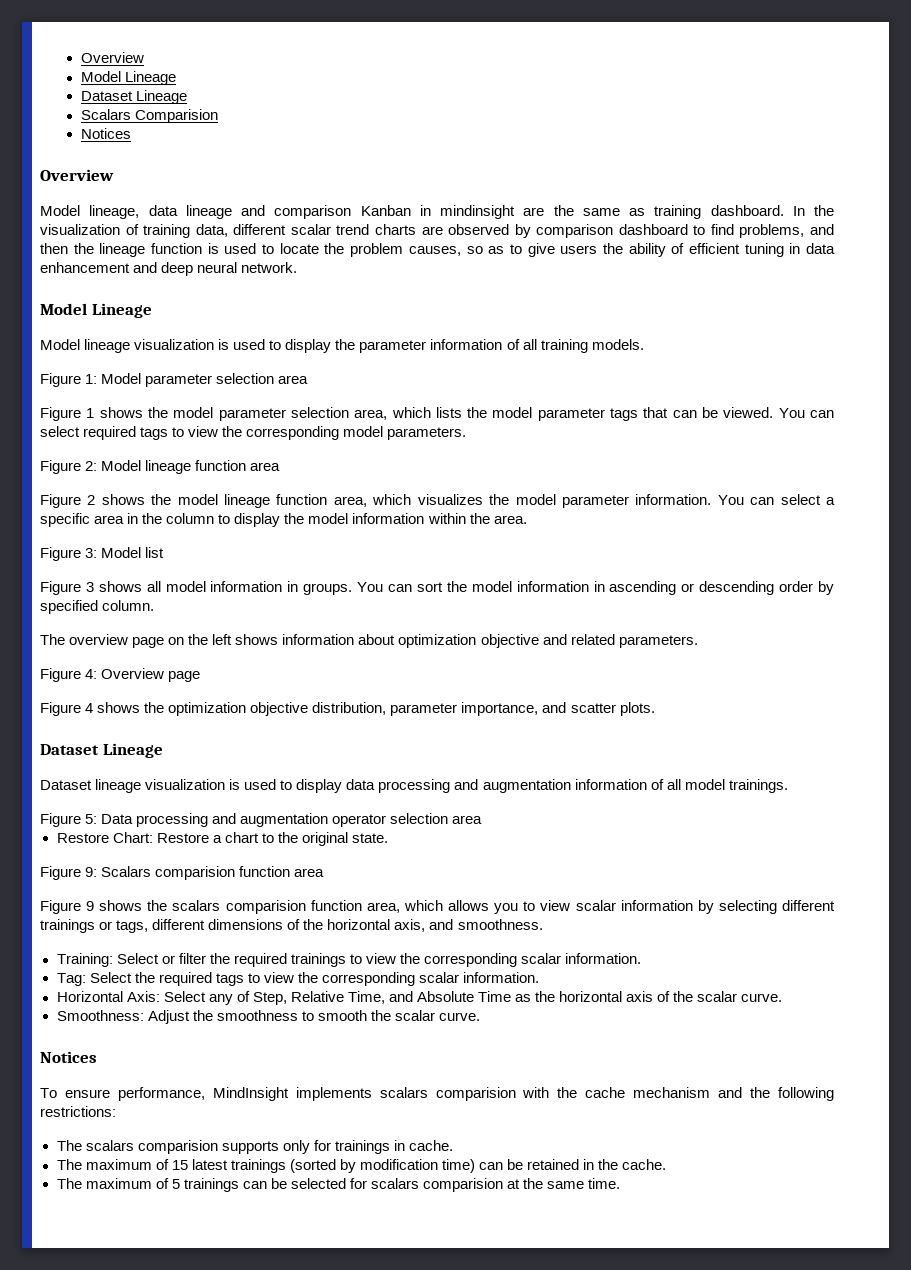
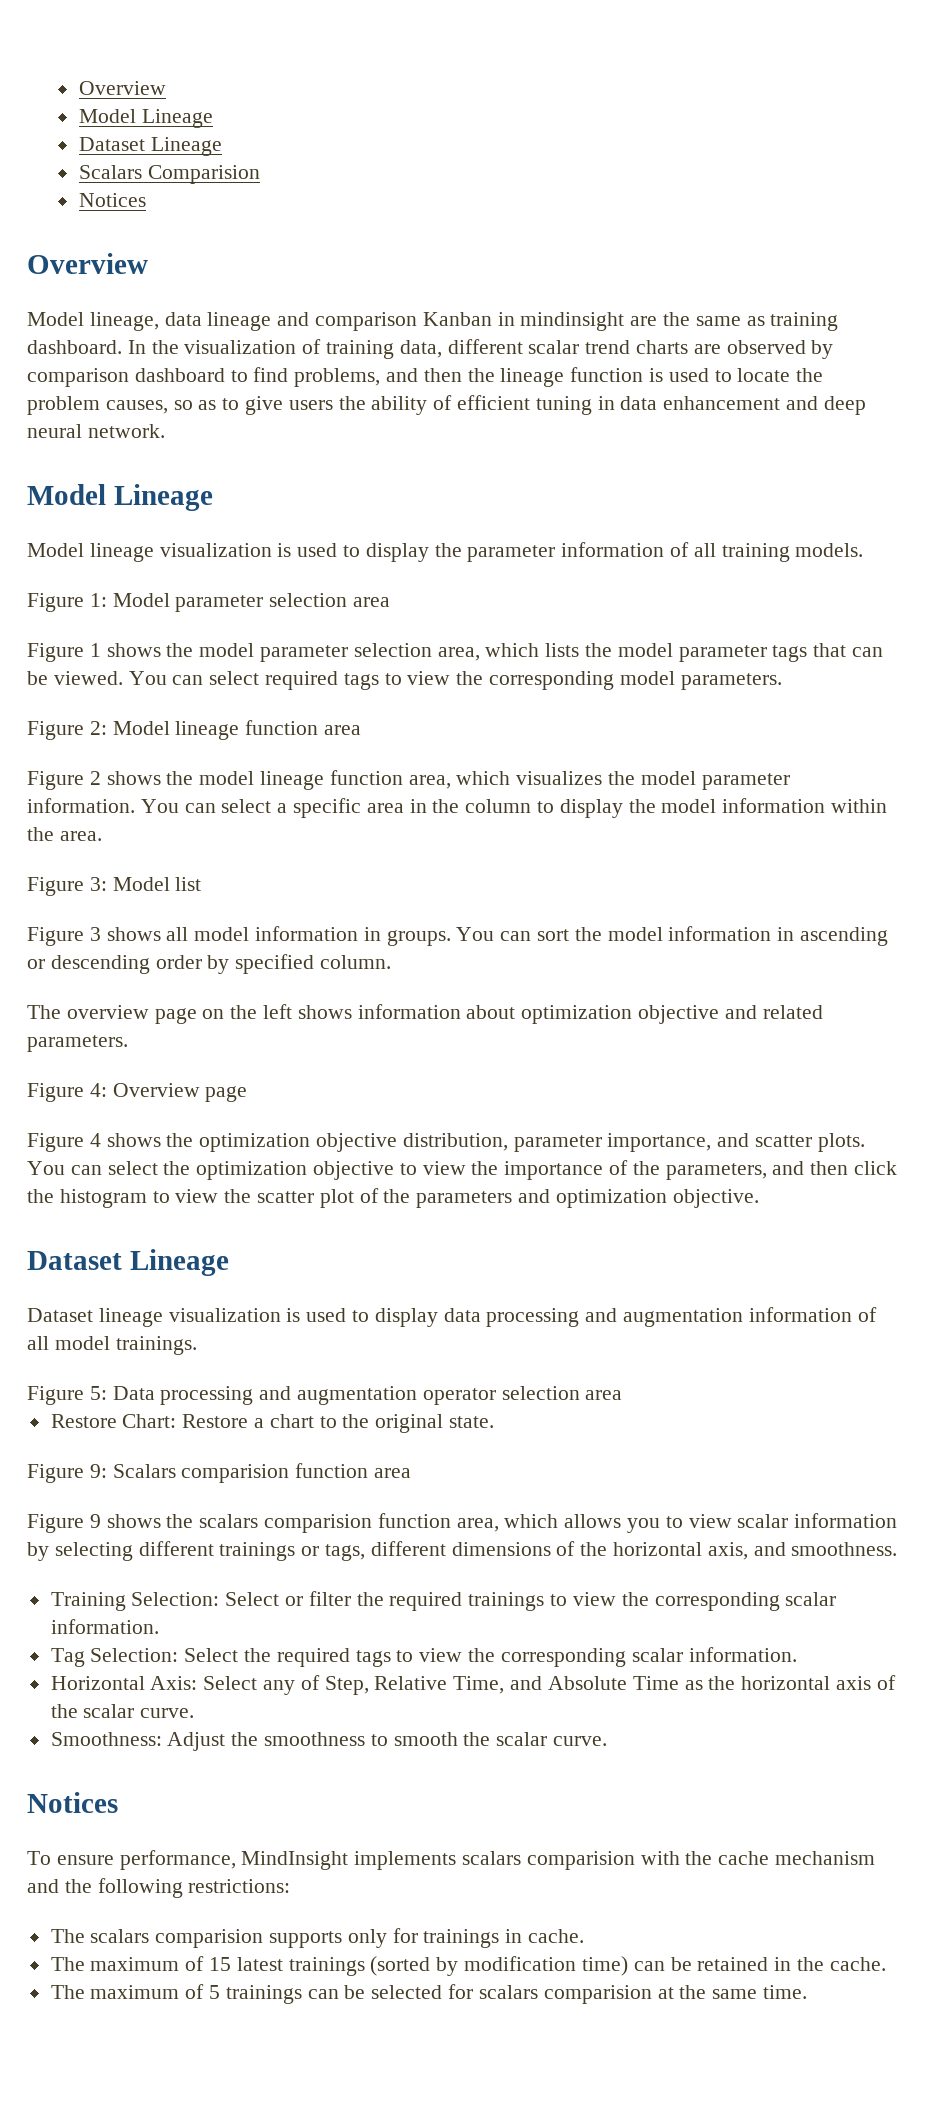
+ You can select the optimization objective to view the importance of the parameters, and then click the histogram to view the scatter plot of the parameters and optimization objective.
- Training: Select or filter the required trainings to view the corresponding scalar information.
+ Training Selection: Select or filter the required trainings to view the corresponding scalar information.
- Tag: Select the required tags to view the corresponding scalar information.
+ Tag Selection: Select the required tags to view the corresponding scalar information.

